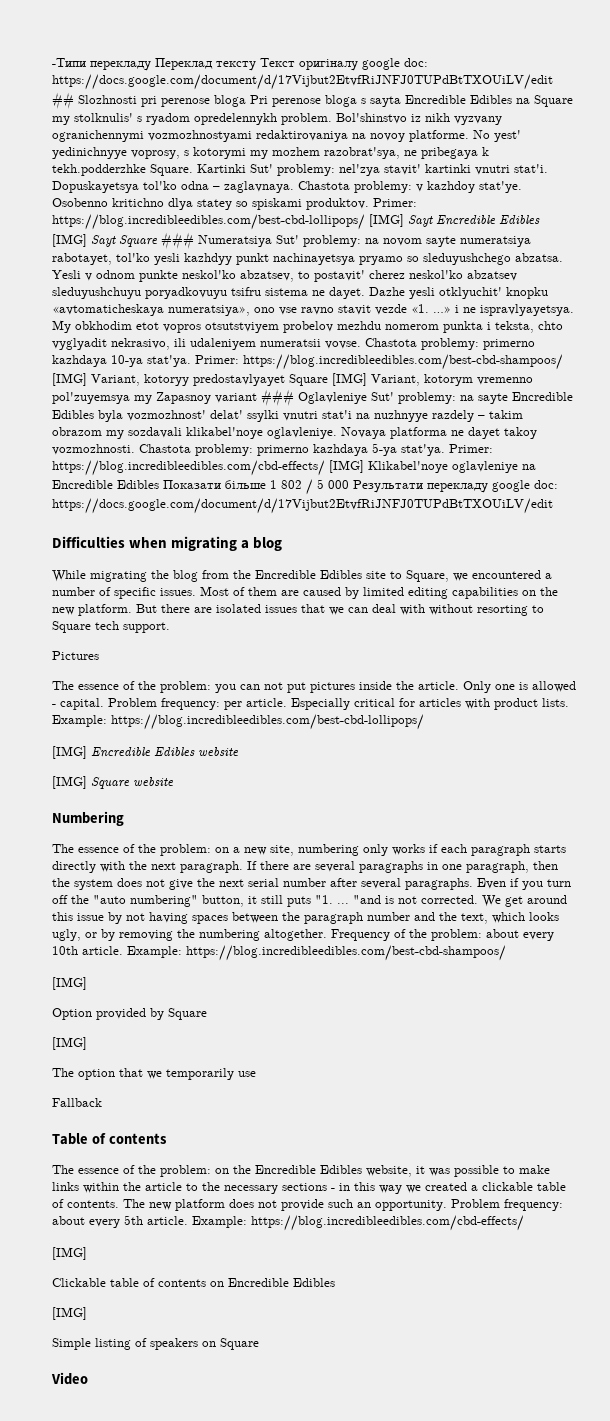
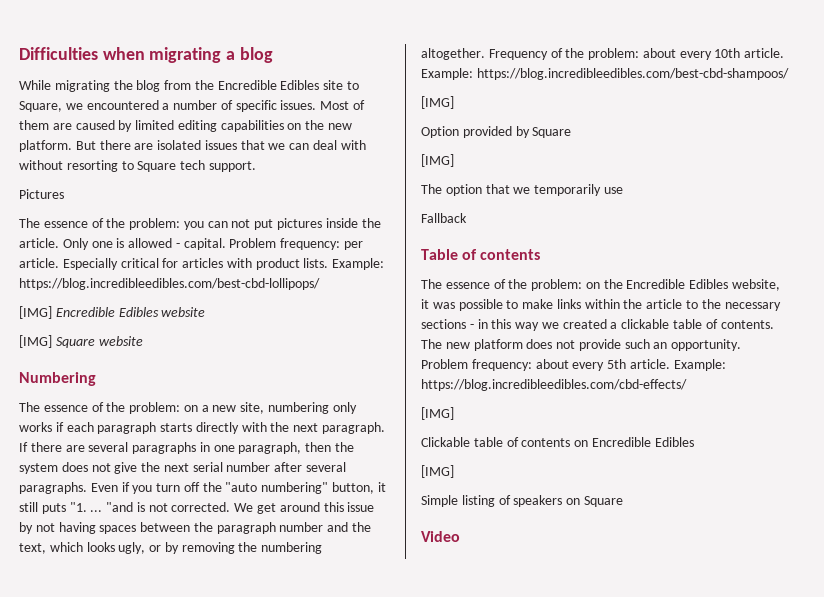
- -Типи перекладу Переклад тексту Текст оригіналу google doc: https://docs.google.com/document/d/17Vijbut2EtvfRiJNFJ0TUPdBtTXOUiLV/edit ## Slozhnosti pri perenose bloga Pri perenose bloga s sayta Encredible Edibles na Square my stolknulis' s ryadom opredelennykh problem. Bol'shinstvo iz nikh vyzvany ogranichennymi vozmozhnostyami redaktirovaniya na novoy platforme. No yest' yedinichnyye voprosy, s kotorymi my mozhem razobrat'sya, ne pribegaya k tekh.podderzhke Square. Kartinki Sut' problemy: nel'zya stavit' kartinki vnutri stat'i. Dopuskayetsya tol'ko odna – zaglavnaya. Chastota problemy: v kazhdoy stat'ye. Osobenno kritichno dlya statey so spiskami produktov. Primer: https://blog.incredibleedibles.com/best-cbd-lollipops/ [IMG] Sayt Encredible Edibles [IMG] Sayt Square ### Numeratsiya Sut' problemy: na novom sayte numeratsiya rabotayet, tol'ko yesli kazhdyy punkt nachinayetsya pryamo so sleduyushchego abzatsa. Yesli v odnom punkte neskol'ko abzatsev, to postavit' cherez neskol'ko abzatsev sleduyushchuyu poryadkovuyu tsifru sistema ne dayet. Dazhe yesli otklyuchit' knopku «avtomaticheskaya numeratsiya», ono vse ravno stavit vezde «1. …» i ne ispravlyayetsya. My obkhodim etot vopros otsutstviyem probelov mezhdu nomerom punkta i teksta, chto vyglyadit nekrasivo, ili udaleniyem numeratsii vovse. Chastota problemy: primerno kazhdaya 10-ya stat'ya. Primer: https://blog.incredibleedibles.com/best-cbd-shampoos/ [IMG] Variant, kotoryy predostavlyayet Square [IMG] Variant, kotorym vremenno pol'zuyemsya my Zapasnoy variant ### Oglavleniye Sut' problemy: na sayte Encredible Edibles byla vozmozhnost' delat' ssylki vnutri stat'i na nuzhnyye razdely – takim obrazom my sozdavali klikabel'noye oglavleniye. Novaya platforma ne dayet takoy vozmozhnosti. Chastota problemy: primerno kazhdaya 5-ya stat'ya. Primer: https://blog.incredibleedibles.com/cbd-effects/ [IMG] Klikabel'noye oglavleniye na Encredible Edibles Показати більше 1 802 / 5 000 Результати перекладу google doc: https://docs.google.com/document/d/17Vijbut2EtvfRiJNFJ0TUPdBtTXOUiLV/edit

